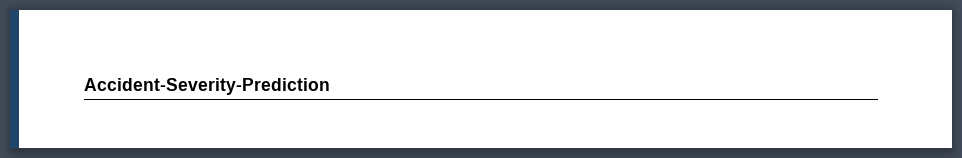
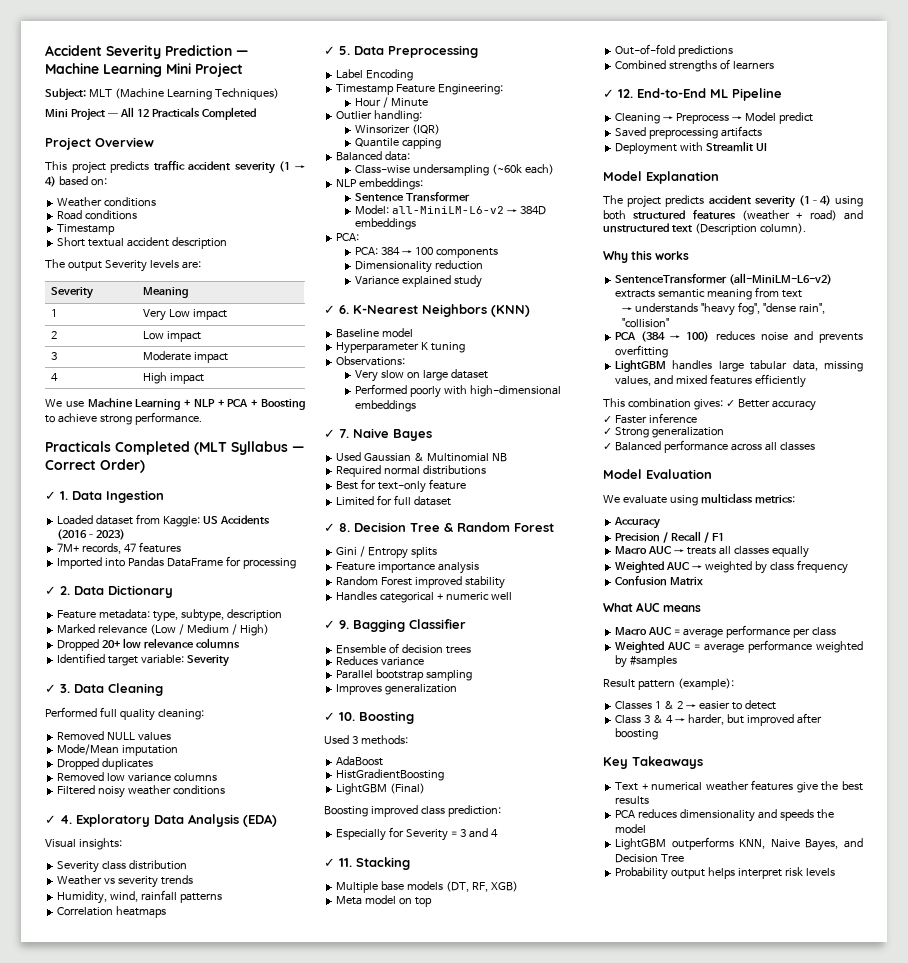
- Accident-Severity-Prediction
+ Accident Severity Prediction — Machine Learning Mini Project
+ Subject: MLT (Machine Learning Techniques)
+ Mini Project — All 12 Practicals Completed
+ Project Overview
+ This project predicts traffic accident severity (1 → 4) based on:
+ Weather conditions
+ Road conditions
+ Timestamp
+ Short textual accident description
+ The output Severity levels are:
+ Severity | Meaning
+ 1 | Very Low impact
+ 2 | Low impact
+ 3 | Moderate impact
+ 4 | High impact
+ We use Machine Learning + NLP + PCA + Boosting to achieve strong performance.
+ Practicals Completed (MLT Syllabus — Correct Order)
+ ✓ 1. Data Ingestion
+ Loaded dataset from Kaggle: US Accidents (2016–2023)
+ 7M+ records, 47 features
+ Imported into Pandas DataFrame for processing
+ ✓ 2. Data Dictionary
+ Feature metadata: type, subtype, description
+ Marked relevance (Low / Medium / High)
+ Dropped 20+ low relevance columns
+ Identified target variable: Severity
+ ✓ 3. Data Cleaning
+ Performed full quality cleaning:
+ Removed NULL values
+ Mode/Mean imputation
+ Dropped duplicates
+ Removed low variance columns
+ Filtered noisy weather conditions
+ ✓ 4. Exploratory Data Analysis (EDA)
+ Visual insights:
+ Severity class distribution
+ Weather vs severity trends
+ Humidity, wind, rainfall patterns
+ Correlation heatmaps
+ ✓ 5. Data Preprocessing
+ Label Encoding
+ Timestamp Feature Engineering:
+ Hour / Minute
+ Outlier handling:
+ Winsorizer (IQR)
+ Quantile capping
+ Balanced data:
+ Class-wise undersampling (~60k each)
+ NLP embeddings:
+ Sentence Transformer
+ Model: all-MiniLM-L6-v2 → 384D embeddings
+ PCA:
+ PCA: 384 → 100 components
+ Dimensionality reduction
+ Variance explained study
+ ✓ 6. K-Nearest Neighbors (KNN)
+ Baseline model
+ Hyperparameter K tuning
+ Observations:
+ Very slow on large dataset
+ Performed poorly with high-dimensional embeddings
+ ✓ 7. Naive Bayes
+ Used Gaussian & Multinomial NB
+ Required normal distributions
+ Best for text-only feature
+ Limited for full dataset
+ ✓ 8. Decision Tree & Random Forest
+ Gini / Entropy splits
+ Feature importance analysis
+ Random Forest improved stability
+ Handles categorical + numeric well
+ ✓ 9. Bagging Classifier
+ Ensemble of decision trees
+ Reduces variance
+ Parallel bootstrap sampling
+ Improves generalization
+ ✓ 10. Boosting
+ Used 3 methods:
+ AdaBoost
+ HistGradientBoosting
+ LightGBM (Final)
+ Boosting improved class prediction:
+ Especially for Severity = 3 and 4
+ ✓ 11. Stacking
+ Multiple base models (DT, RF, XGB)
+ Meta model on top
+ Out-of-fold predictions
+ Combined strengths of learners
+ ✓ 12. End-to-End ML Pipeline
+ Cleaning → Preprocess → Model predict
+ Saved preprocessing artifacts
+ Deployment with Streamlit UI
+ Model Explanation
+ The project predicts accident severity (1–4) using both structured features (weather + road) and unstructured text (Description column).
+ Why this works
+ SentenceTransformer (all-MiniLM-L6-v2) extracts semantic meaning from text
+ → understands "heavy fog", "dense rain", "collision"
+ PCA (384 → 100) reduces noise and prevents overfitting
+ LightGBM handles large tabular data, missing values, and mixed features efficiently
+ This combination gives: ✓ Better accuracy
+ ✓ Faster inference
+ ✓ Strong generalization
+ ✓ Balanced performance across all classes
+ Model Evaluation
+ We evaluate using multiclass metrics:
+ Accuracy
+ Precision / Recall / F1
+ Macro AUC → treats all classes equally
+ Weighted AUC → weighted by class frequency
+ Confusion Matrix
+ What AUC means
+ Macro AUC = average performance per class
+ Weighted AUC = average performance weighted by #samples
+ Result pattern (example):
+ Classes 1 & 2 → easier to detect
+ Class 3 & 4 → harder, but improved after boosting
+ Key Takeaways
+ Text + numerical weather features give the best results
+ PCA reduces dimensionality and speeds the model
+ LightGBM outperforms KNN, Naive Bayes, and Decision Tree
+ Probability output helps interpret risk levels

